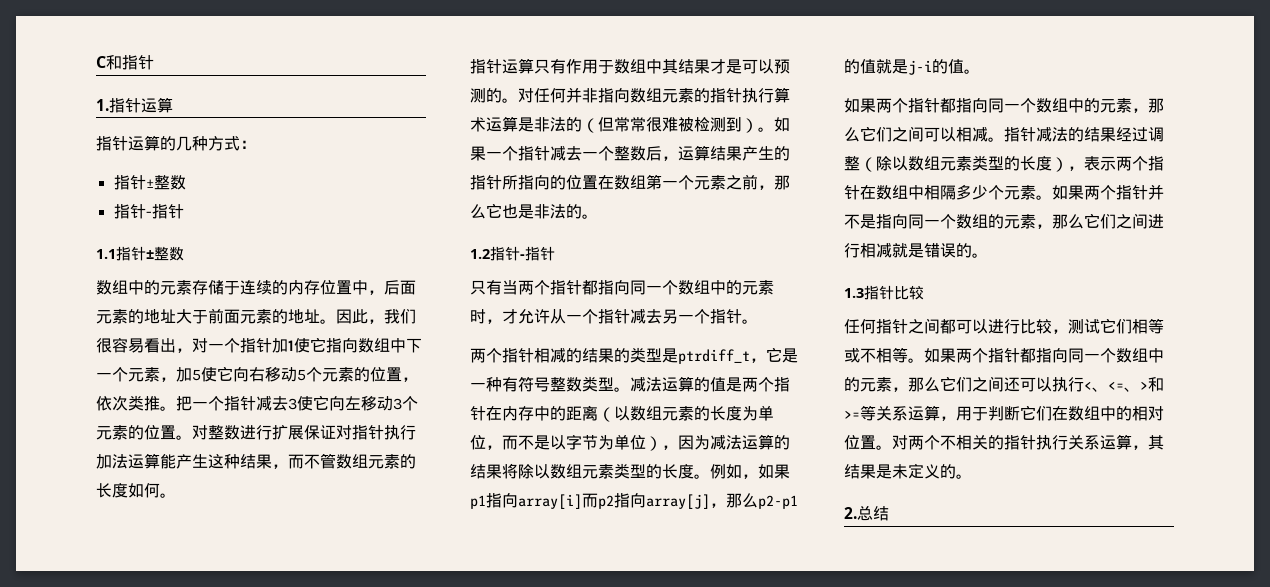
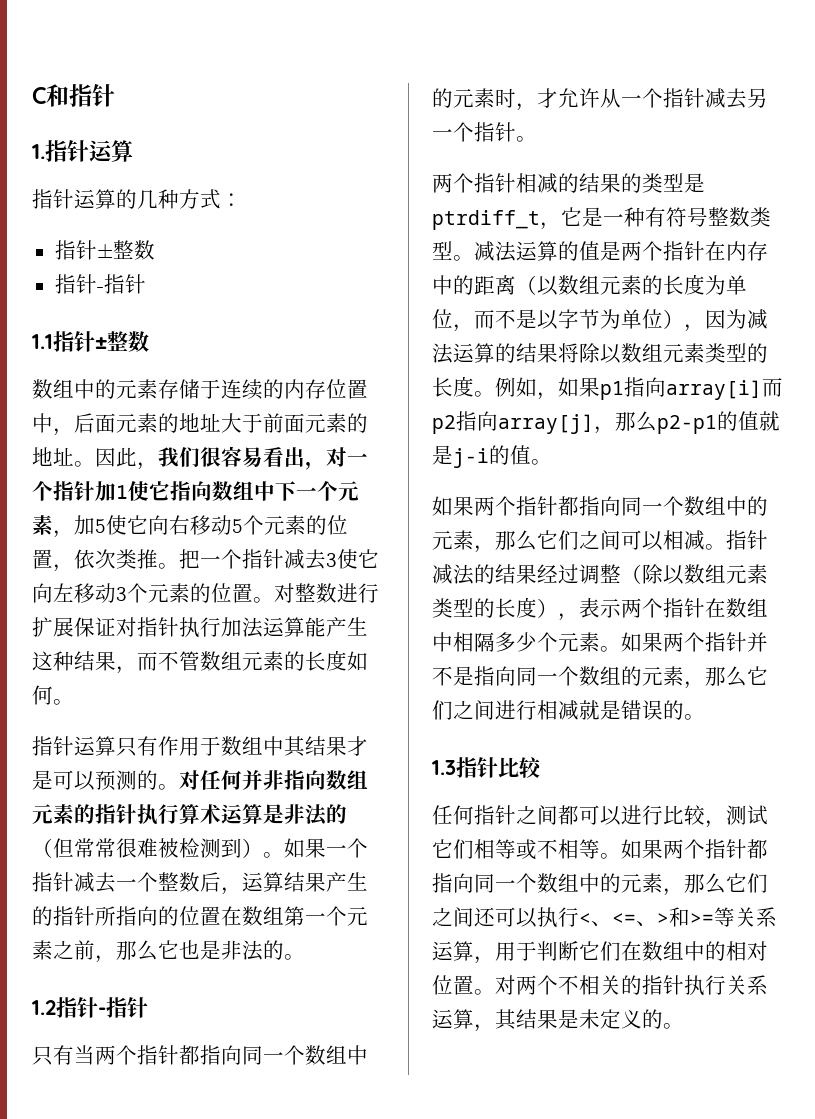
- 2.总结

